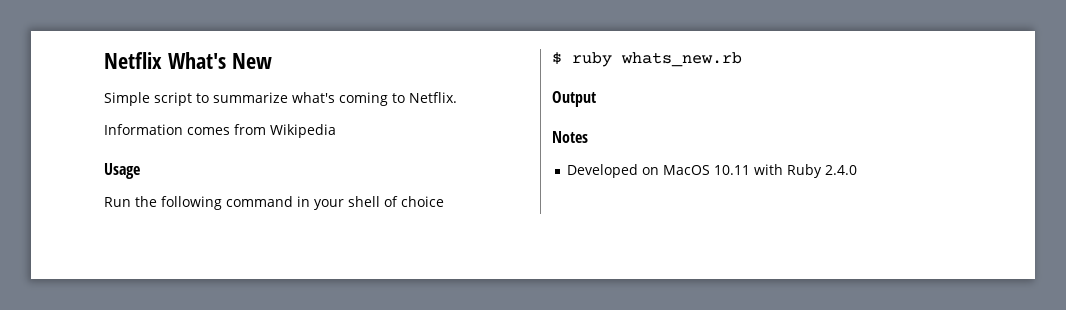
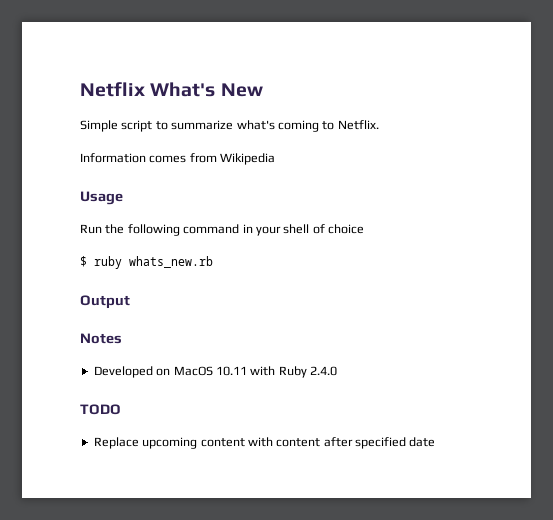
+ TODO
+ Replace upcoming content with content after specified date

